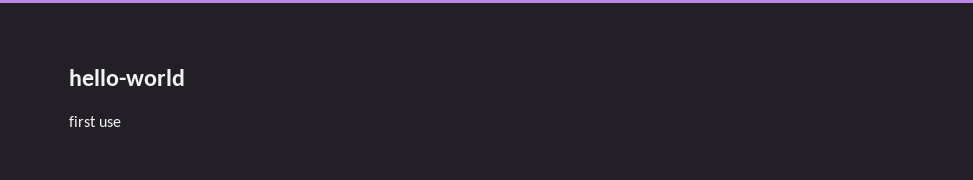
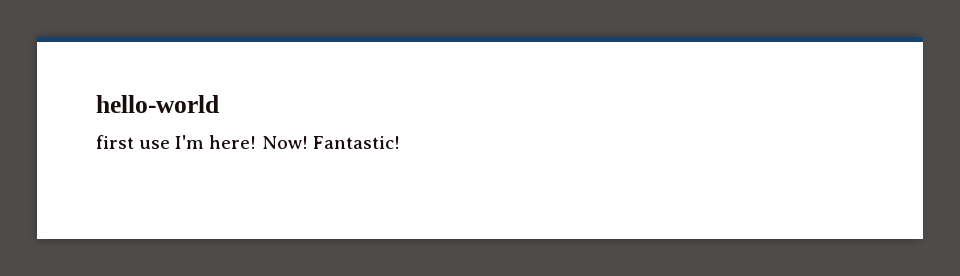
- first use
+ first use I'm here! Now! Fantastic!

